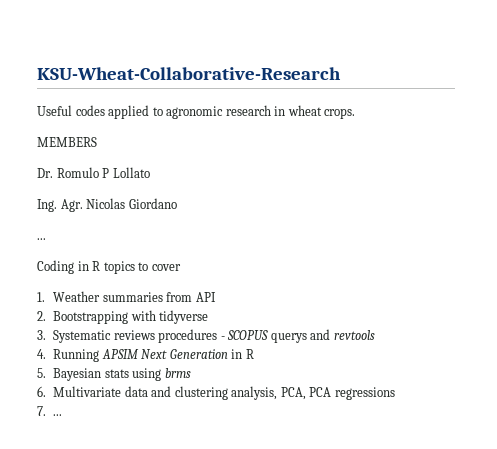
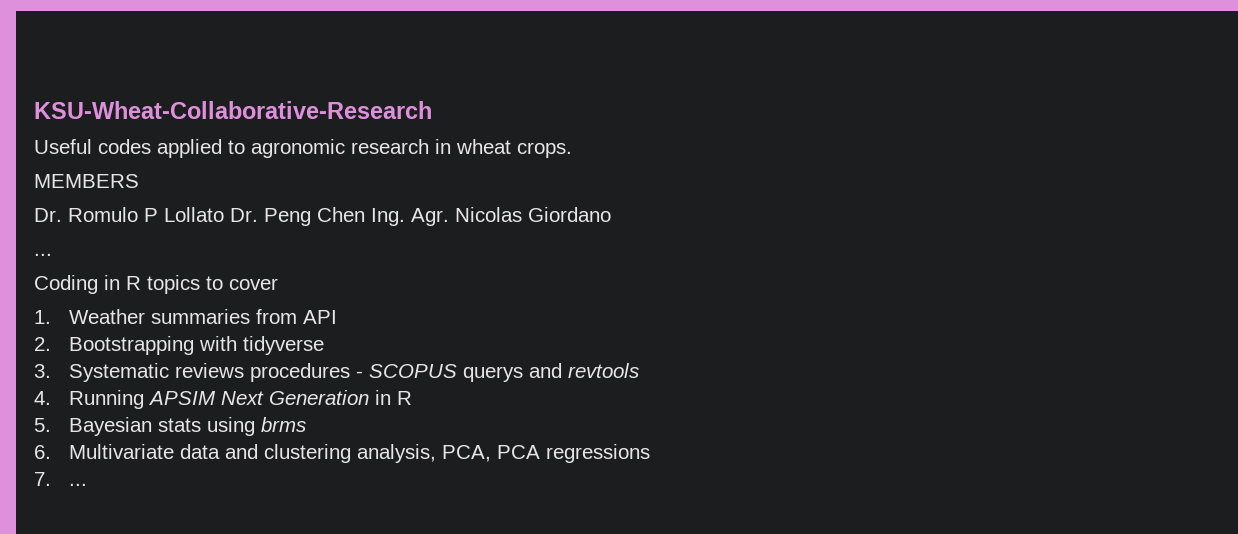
- Dr. Romulo P Lollato
- Ing. Agr. Nicolas Giordano
+ Dr. Romulo P Lollato Dr. Peng Chen Ing. Agr. Nicolas Giordano

